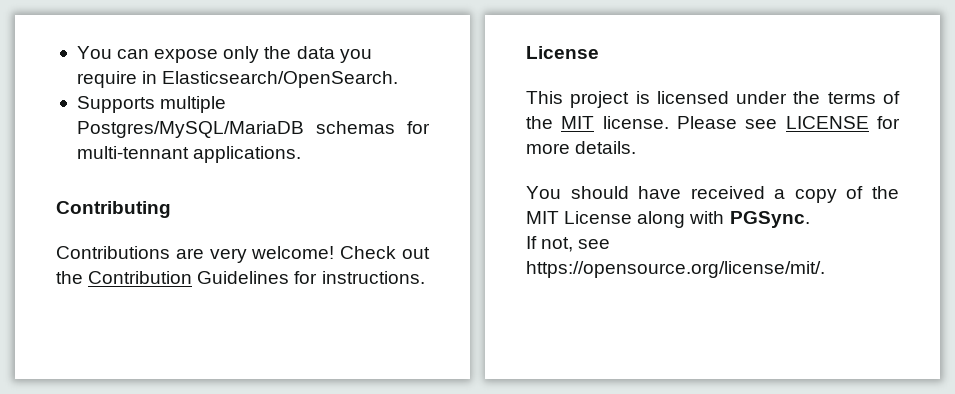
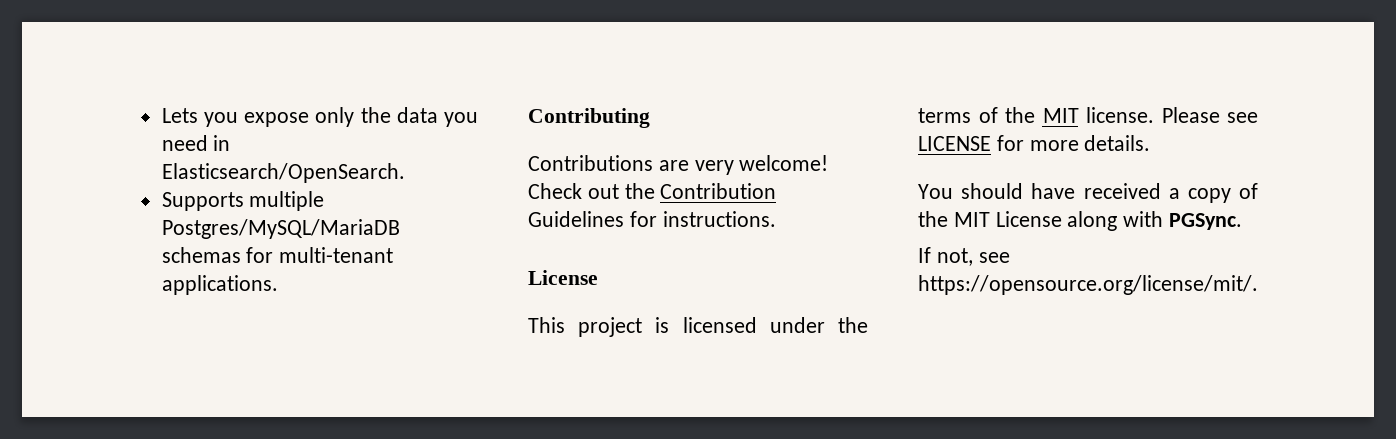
- You can expose only the data you require in Elasticsearch/OpenSearch.
+ Lets you expose only the data you need in Elasticsearch/OpenSearch.
- Supports multiple Postgres/MySQL/MariaDB schemas for multi-tennant applications.
+ Supports multiple Postgres/MySQL/MariaDB schemas for multi-tenant applications.

